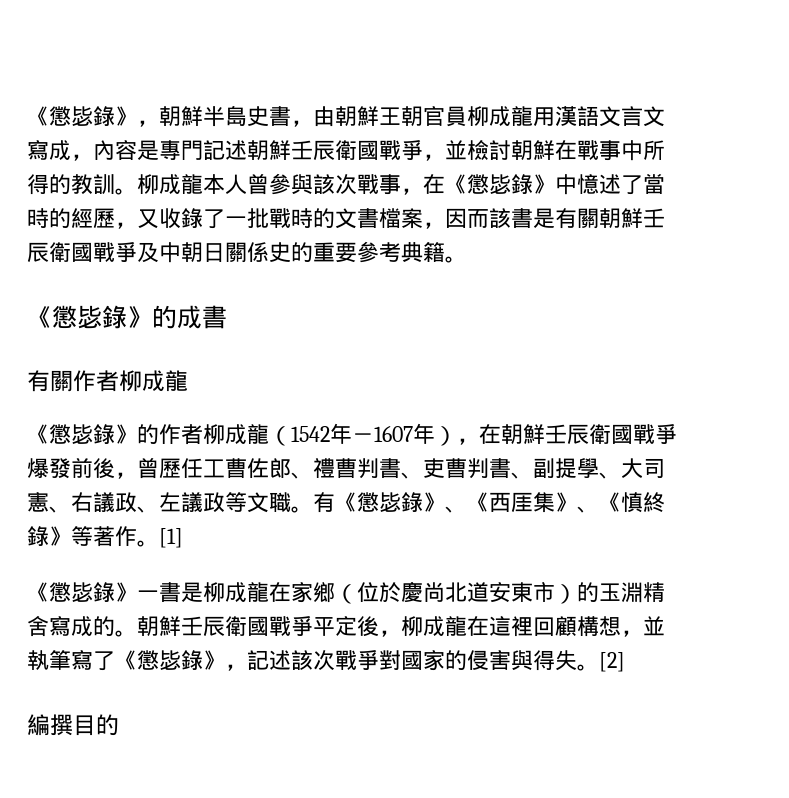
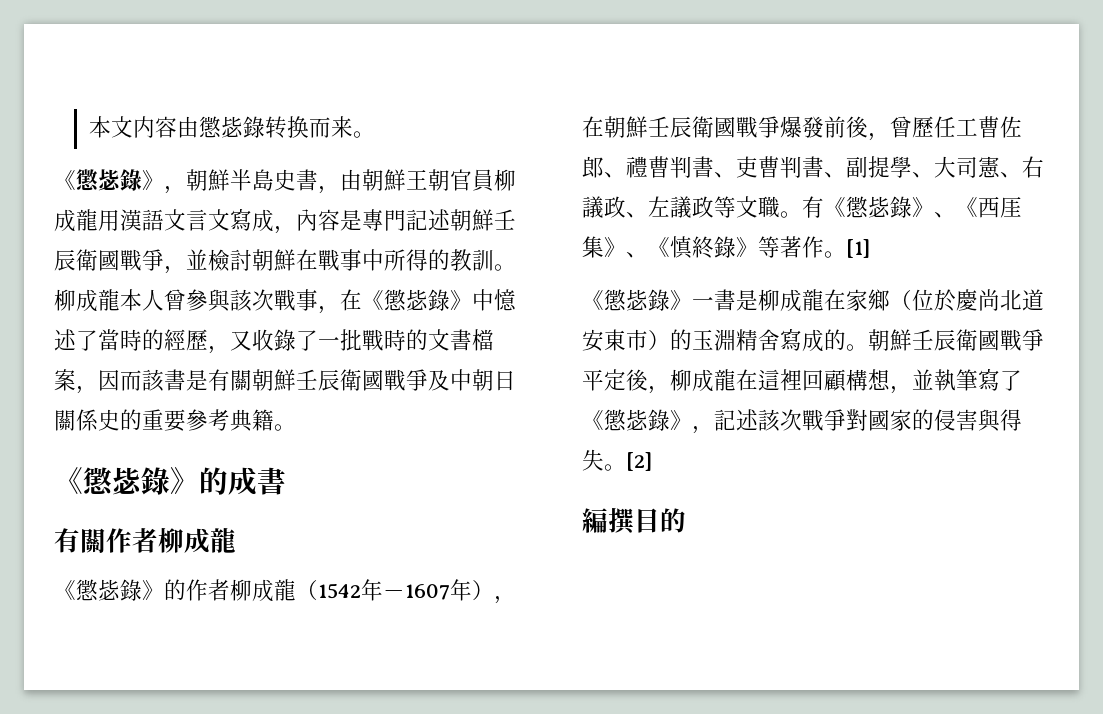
+ 本文内容由懲毖錄转换而来。

